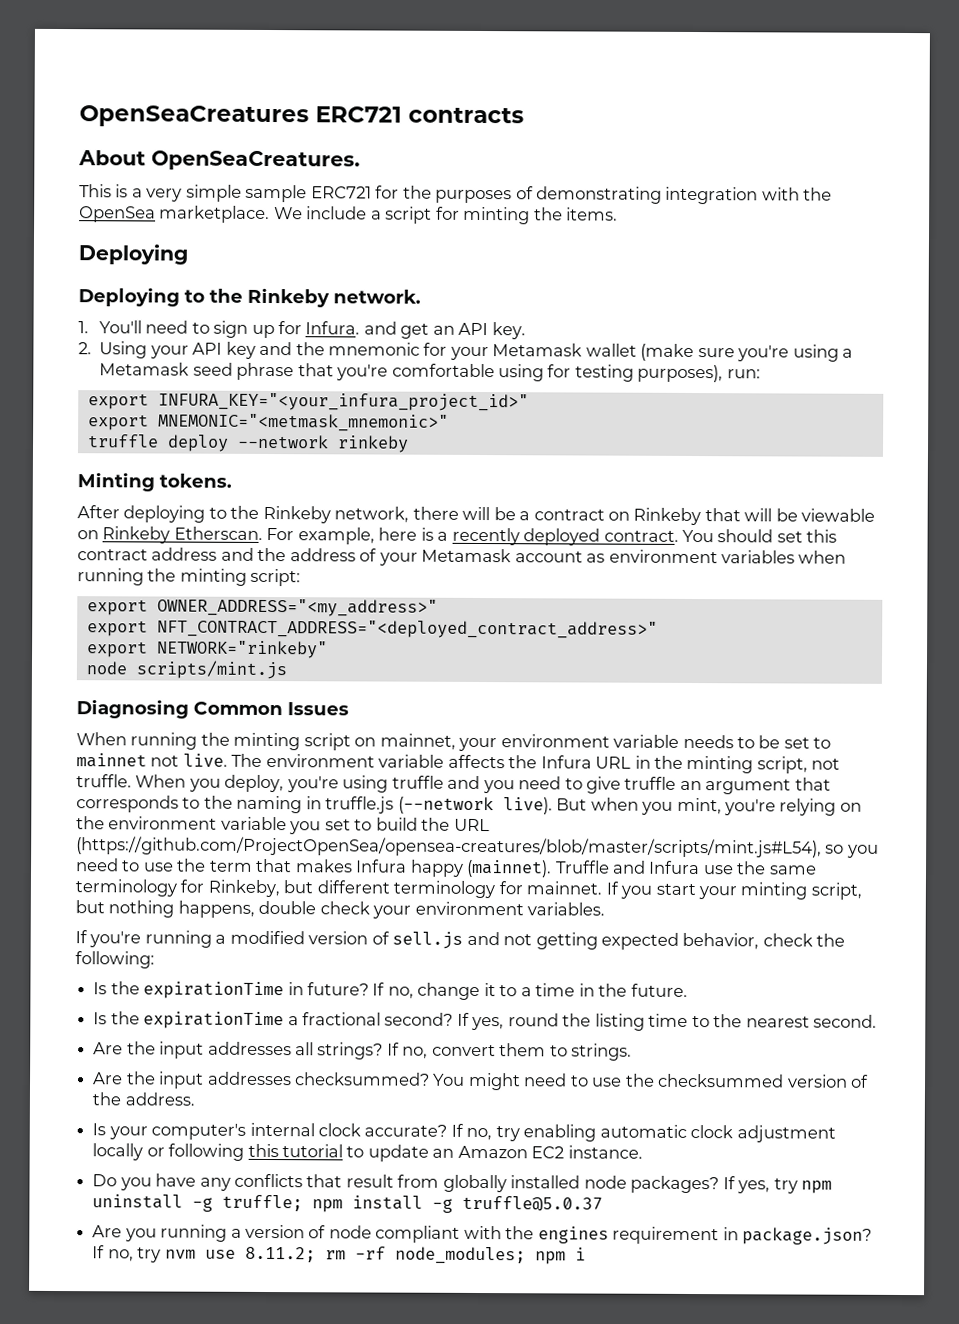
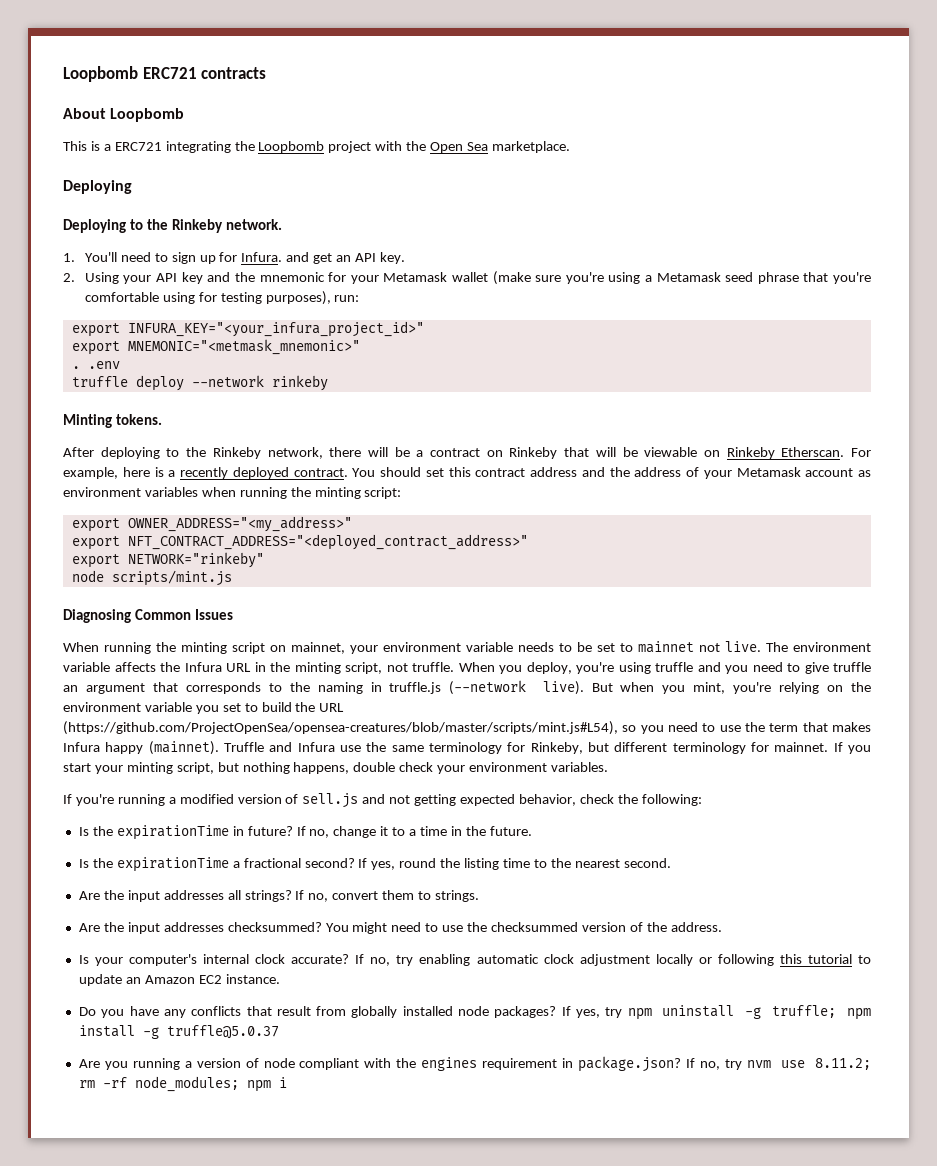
- OpenSeaCreatures ERC721 contracts
+ Loopbomb ERC721 contracts
- About OpenSeaCreatures.
+ About Loopbomb
- This is a very simple sample ERC721 for the purposes of demonstrating integration with the OpenSea marketplace. We include a script for minting the items.
+ This is a ERC721 integrating the Loopbomb project with the Open Sea marketplace.
+ . .env

